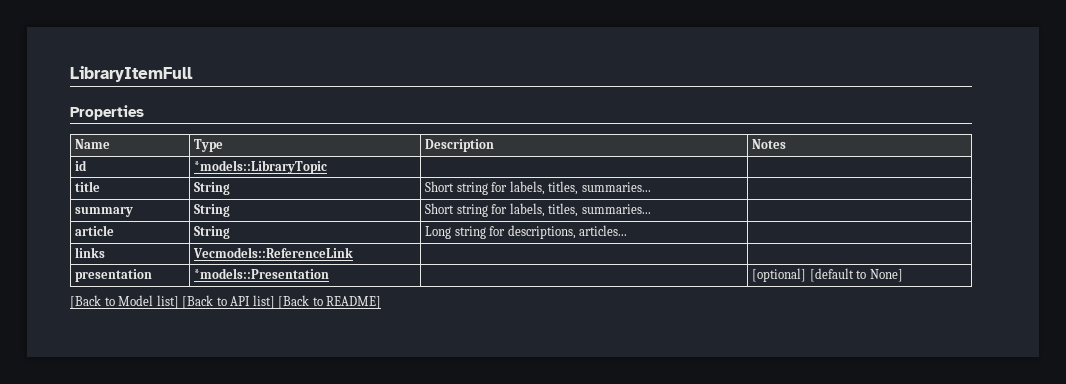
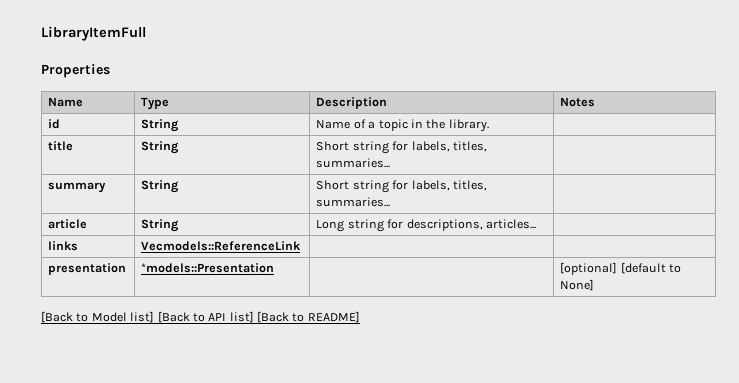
- id | *models::LibraryTopic | |
+ id | String | Name of a topic in the library. |

